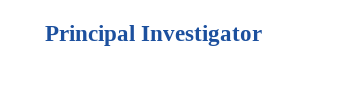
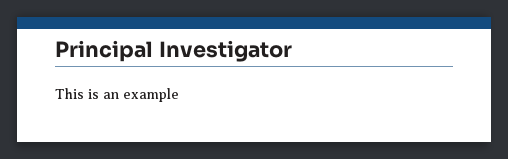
+ This is an example

